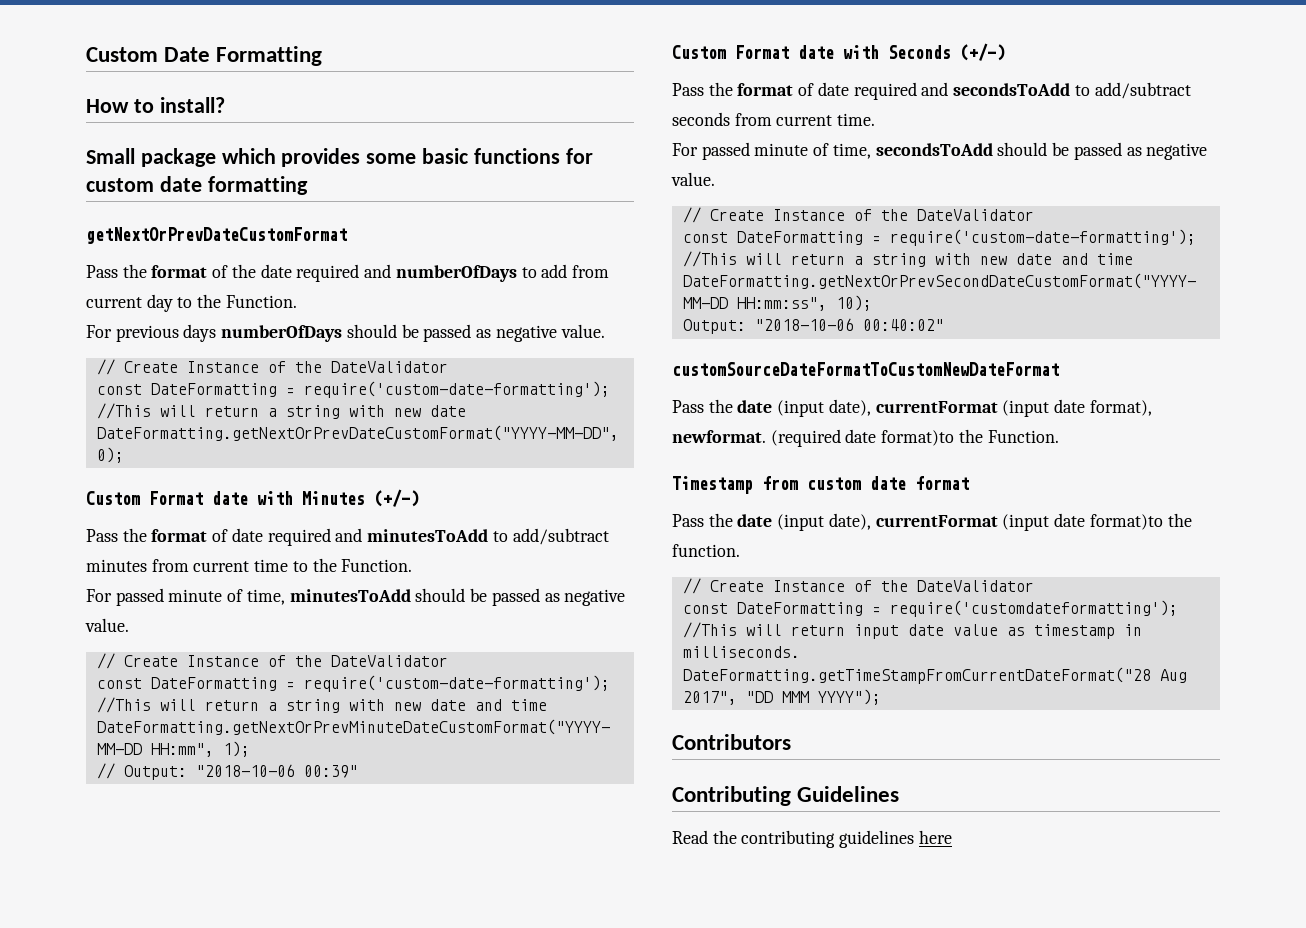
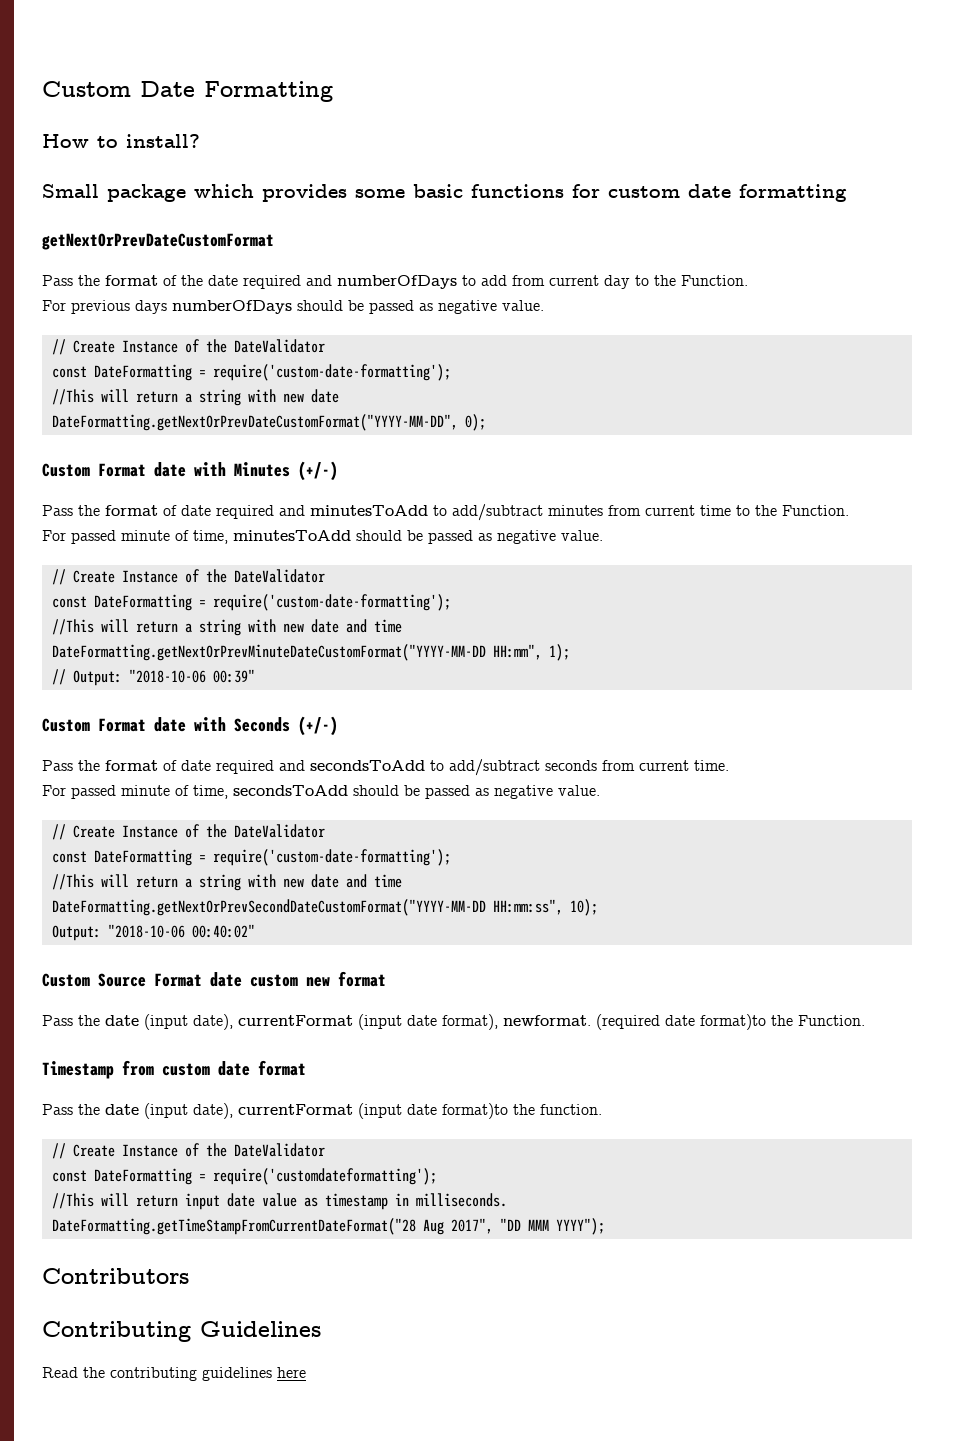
- customSourceDateFormatToCustomNewDateFormat
+ Custom Source Format date custom new format

